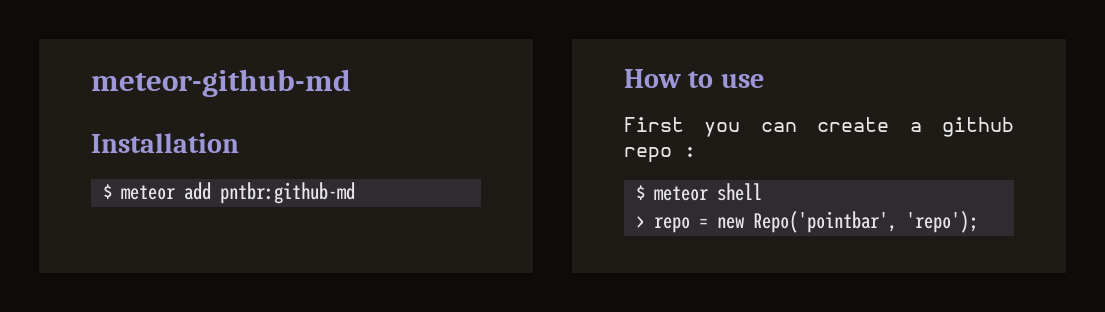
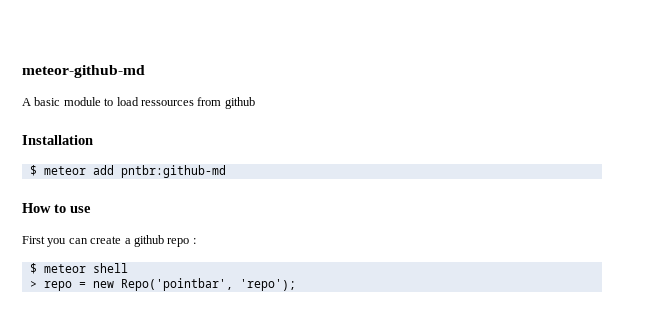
+ A basic module to load ressources from github

